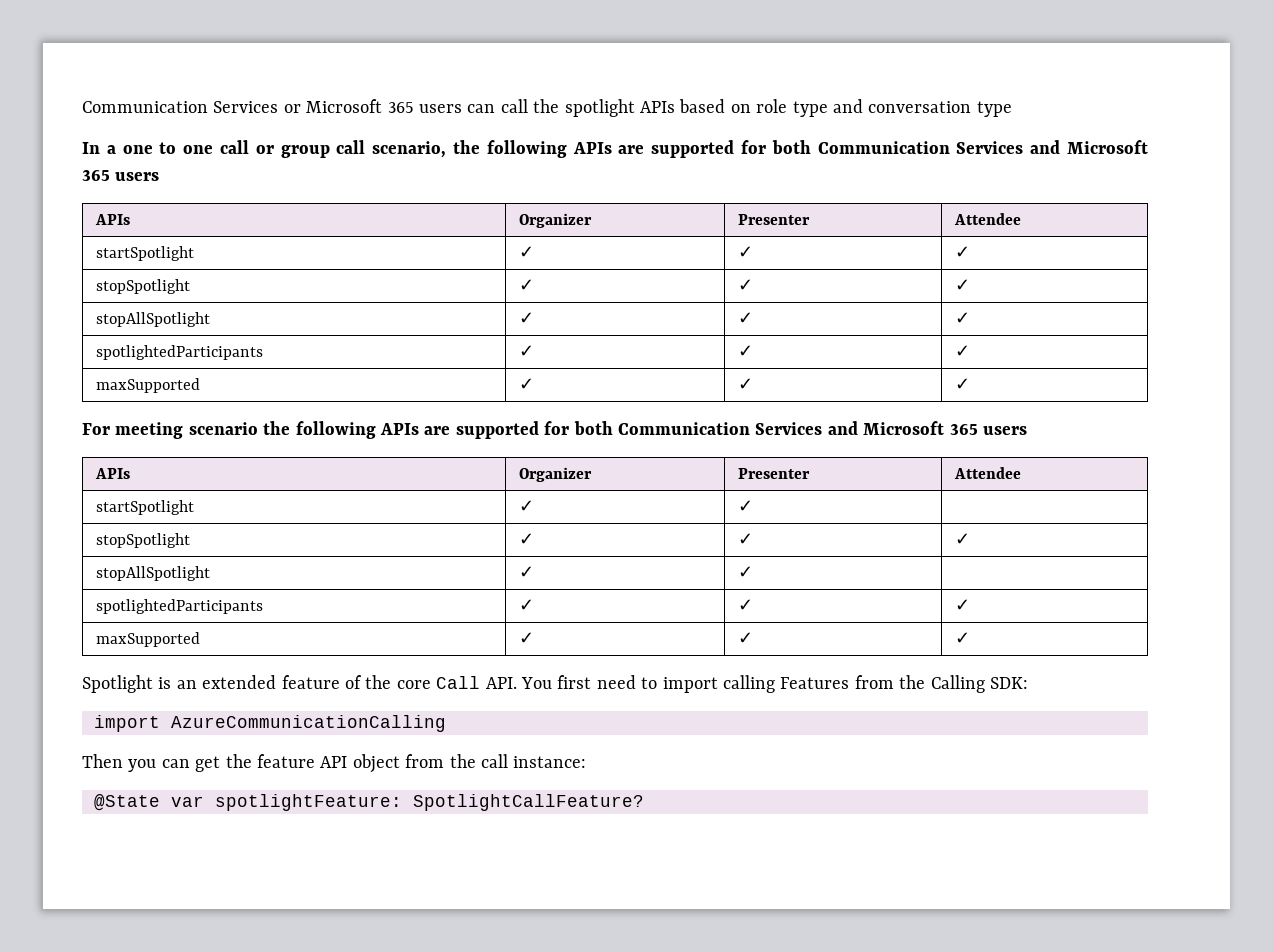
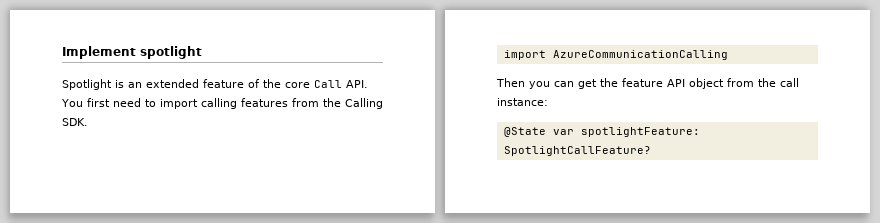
- Communication Services or Microsoft 365 users can call the spotlight APIs based on role type and conversation type
- In a one to one call or group call scenario, the following APIs are supported for both Communication Services and Microsoft 365 users
- APIs | Organizer | Presenter | Attendee
- startSpotlight | ✓ | ✓ | ✓
- stopSpotlight | ✓ | ✓ | ✓
- stopAllSpotlight | ✓ | ✓ | ✓
- spotlightedParticipants | ✓ | ✓ | ✓
- maxSupported | ✓ | ✓ | ✓
- For meeting scenario the following APIs are supported for both Communication Services and Microsoft 365 users
- APIs | Organizer | Presenter | Attendee
- startSpotlight | ✓ | ✓ |
- stopSpotlight | ✓ | ✓ | ✓
- stopAllSpotlight | ✓ | ✓ |
- spotlightedParticipants | ✓ | ✓ | ✓
- maxSupported | ✓ | ✓ | ✓
+ Implement spotlight
- Spotlight is an extended feature of the core Call API. You first need to import calling Features from the Calling SDK:
+ Spotlight is an extended feature of the core Call API. You first need to import calling features from the Calling SDK.

